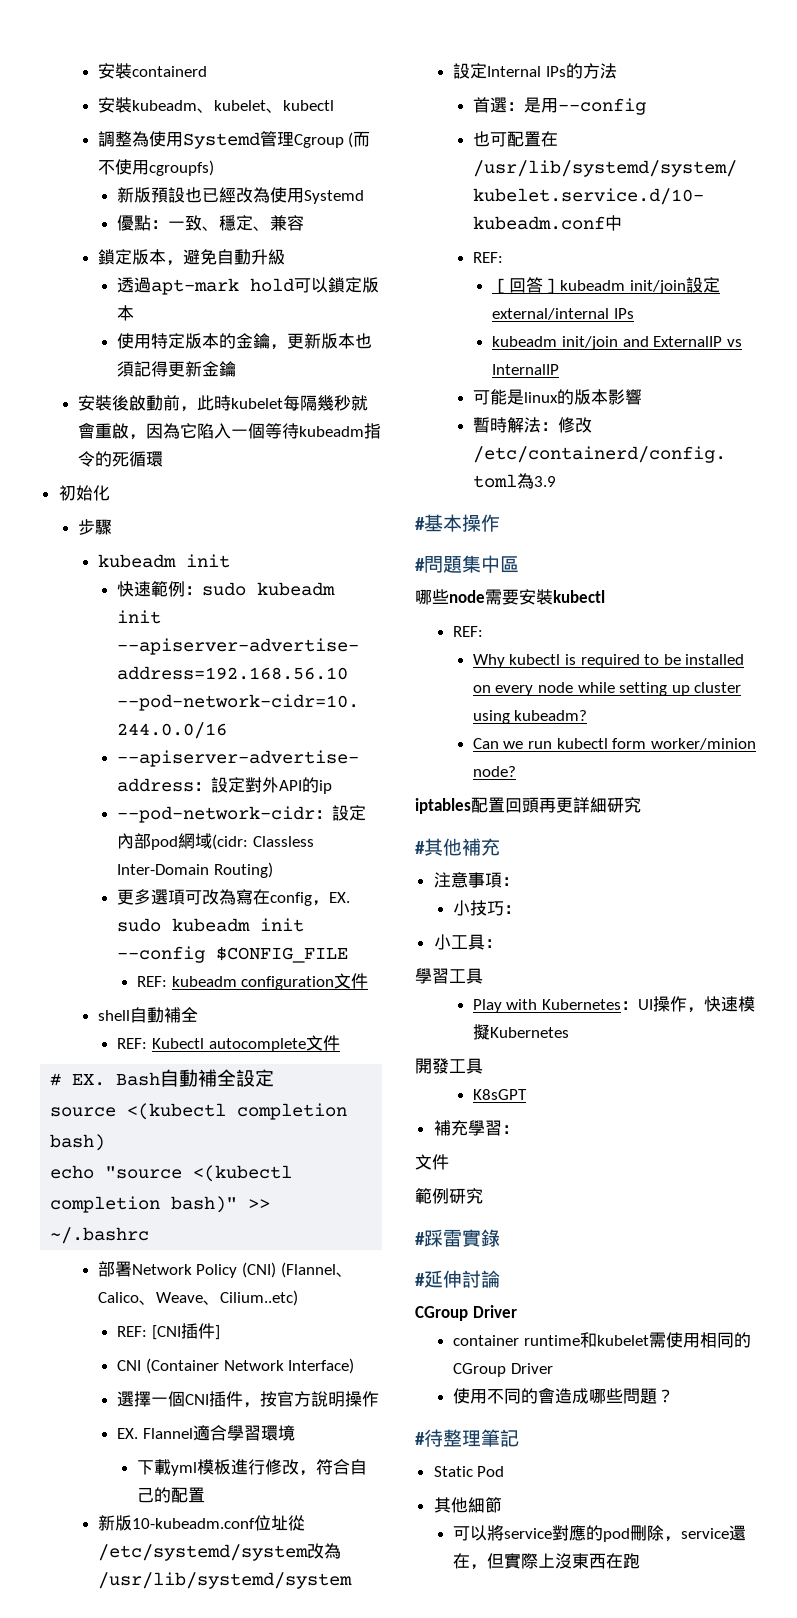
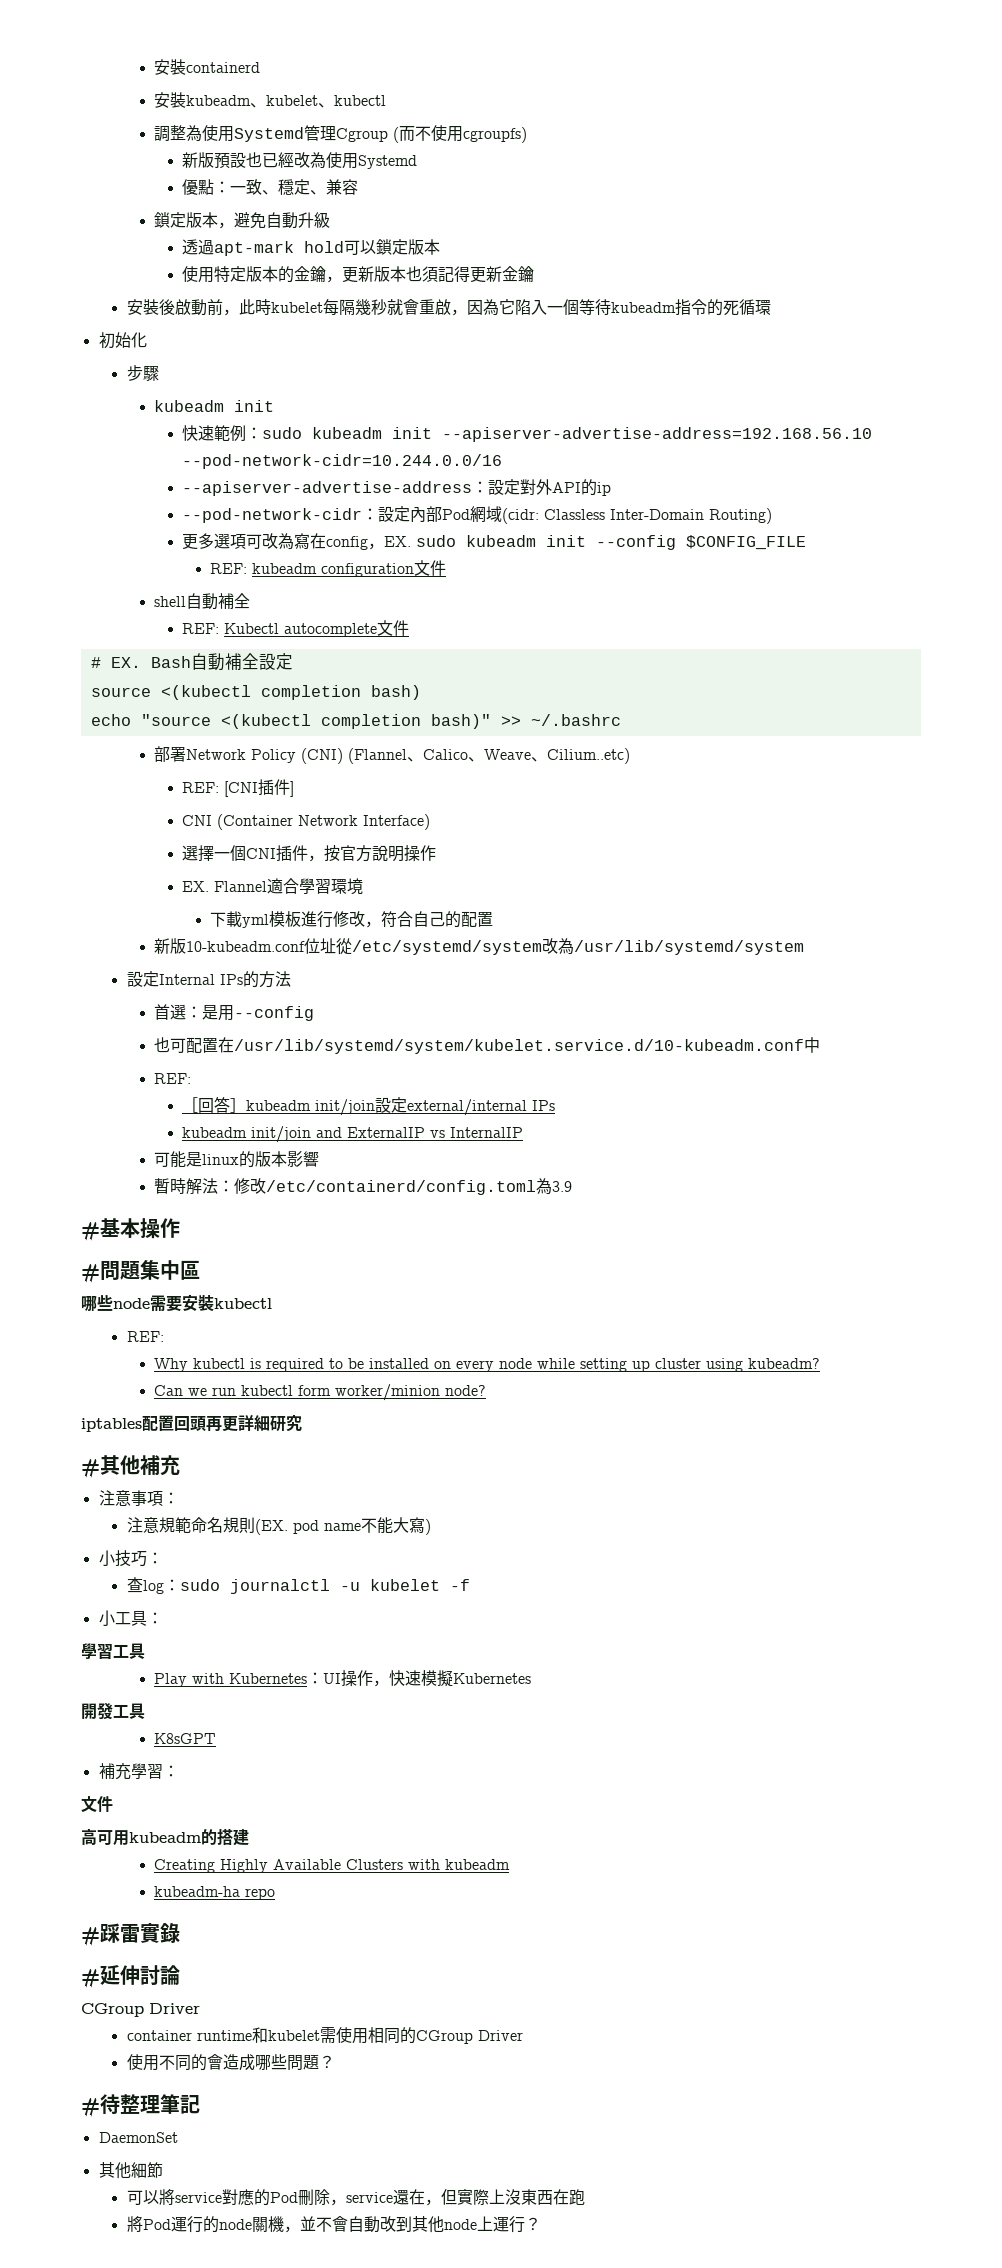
- --pod-network-cidr：設定內部pod網域(cidr: Classless Inter-Domain Routing)
+ --pod-network-cidr：設定內部Pod網域(cidr: Classless Inter-Domain Routing)
+ 注意規範命名規則(EX. pod name不能大寫)
  小技巧：
+ 查log：sudo journalctl -u kubelet -f
- 範例研究
+ 高可用kubeadm的搭建
+ Creating Highly Available Clusters with kubeadm
+ kubeadm-ha repo
- Static Pod
+ DaemonSet
- 可以將service對應的pod刪除，service還在，但實際上沒東西在跑
+ 可以將service對應的Pod刪除，service還在，但實際上沒東西在跑
+ 將Pod運行的node關機，並不會自動改到其他node上運行？

